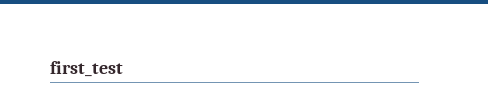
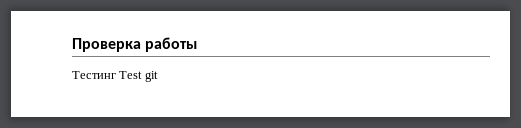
- first_test
+ Проверка работы
+ Тестинг Test git

